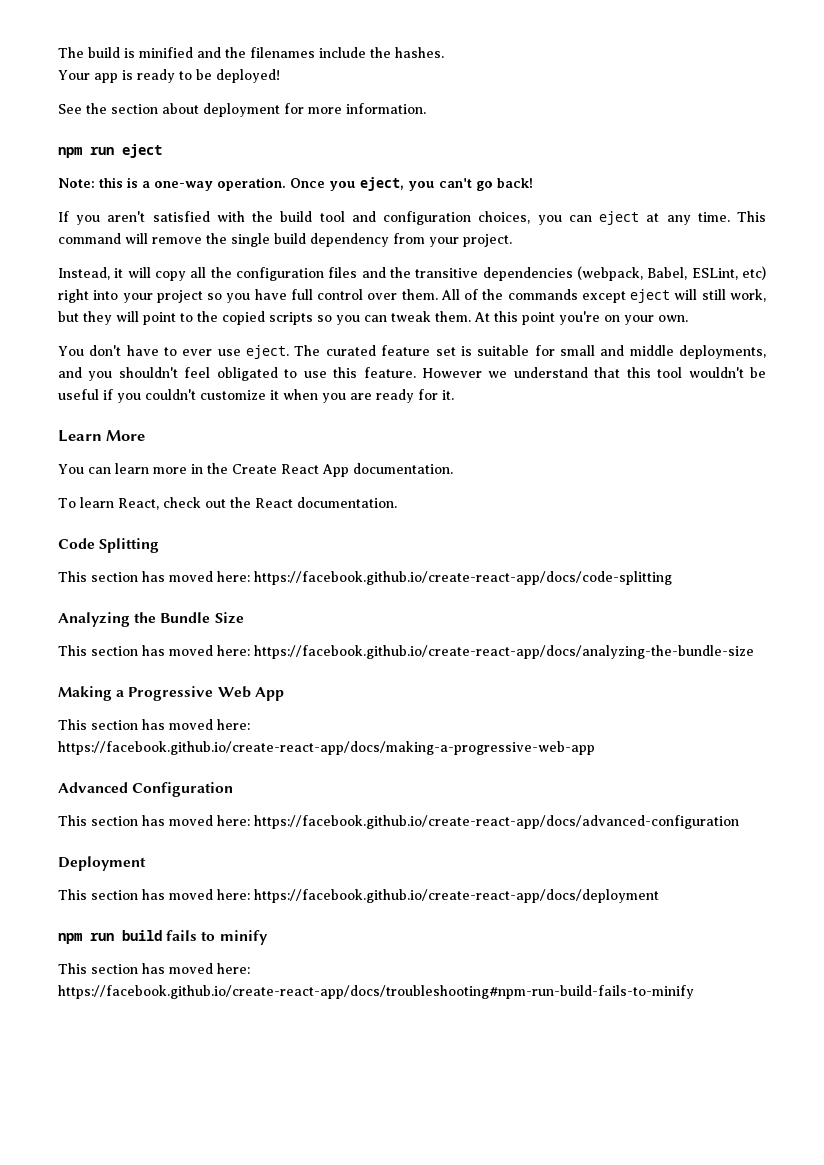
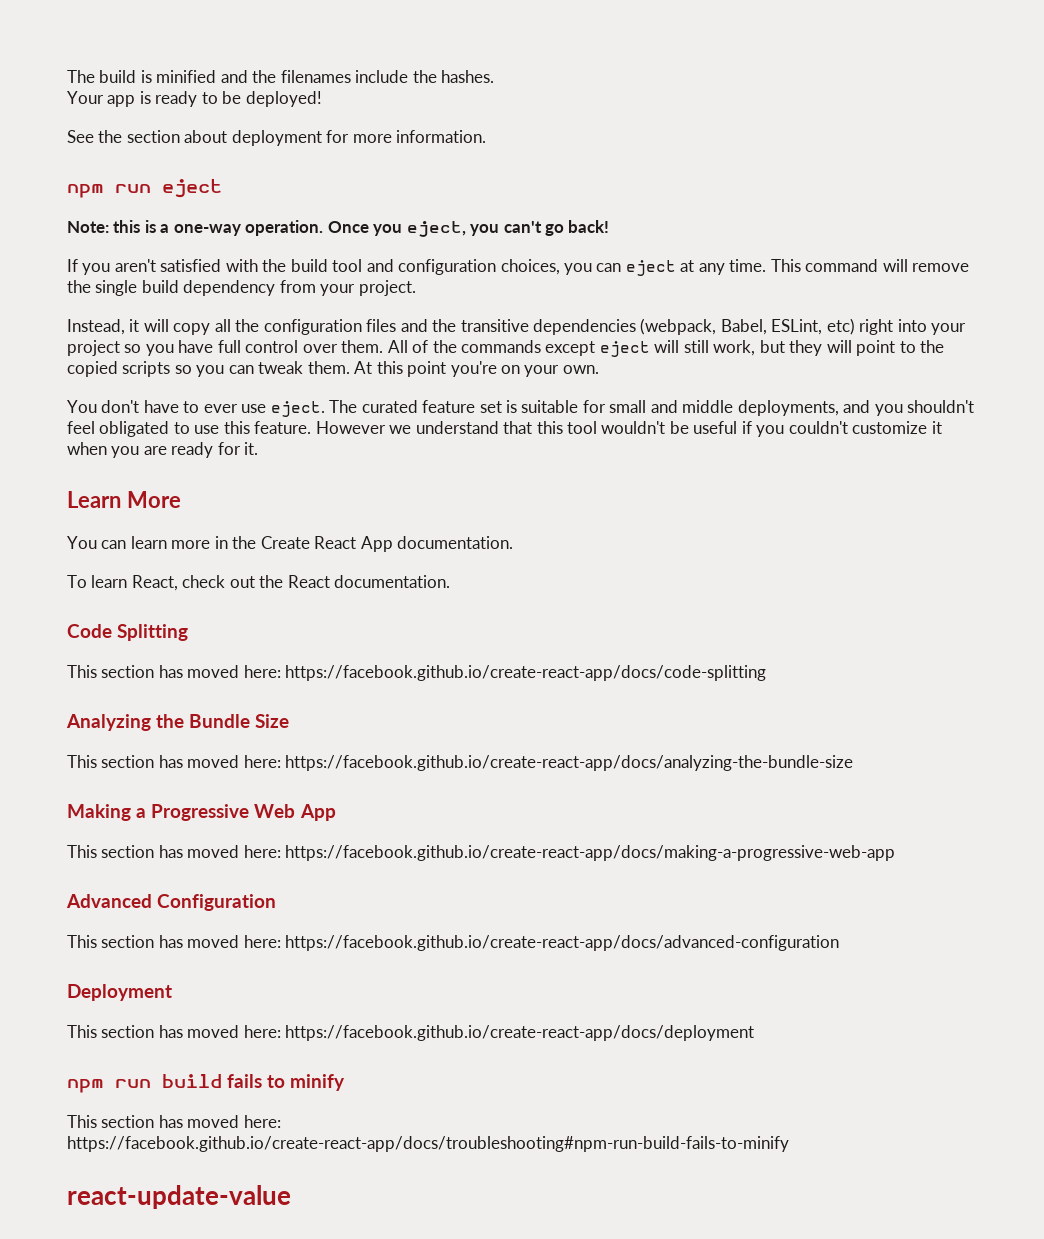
+ react-update-value

